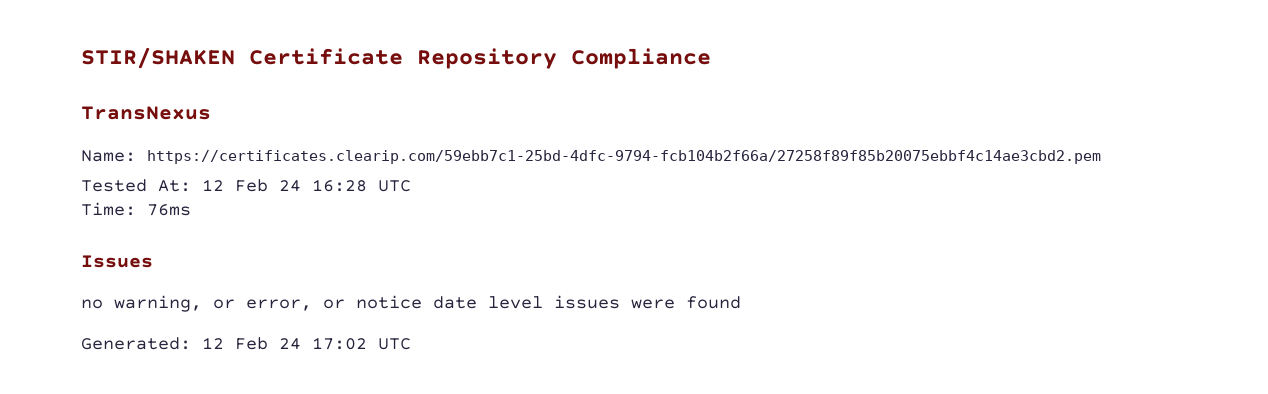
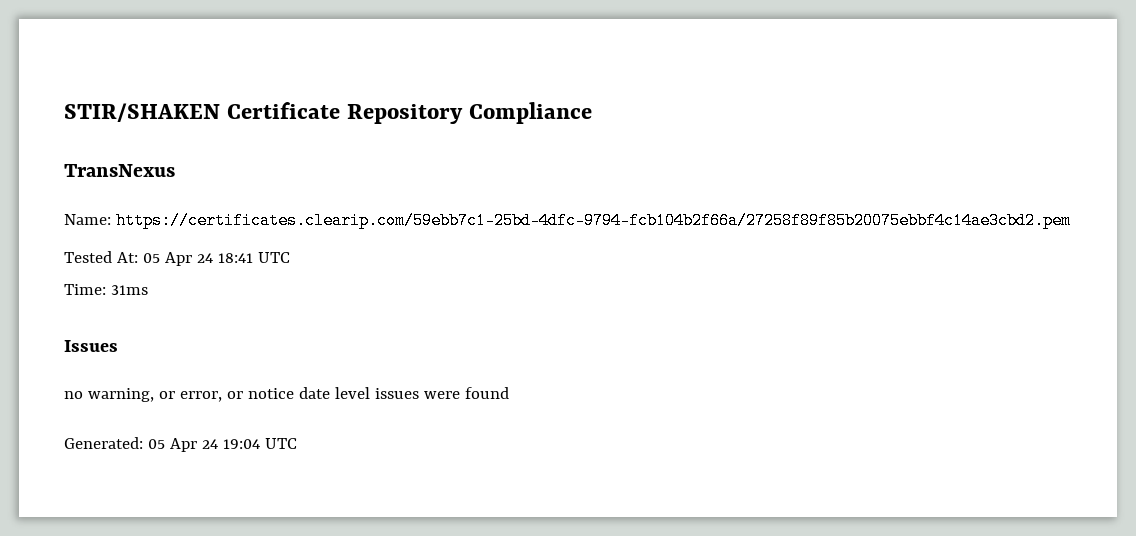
- Tested At: 12 Feb 24 16:28 UTC
+ Tested At: 05 Apr 24 18:41 UTC
- Time: 76ms
+ Time: 31ms
- Generated: 12 Feb 24 17:02 UTC
+ Generated: 05 Apr 24 19:04 UTC

